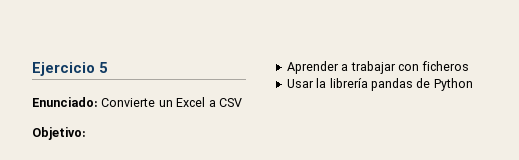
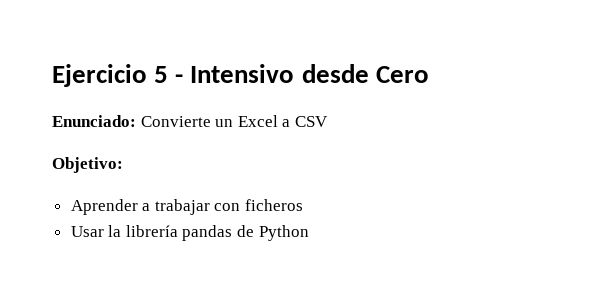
- Ejercicio 5
+ Ejercicio 5 - Intensivo desde Cero

